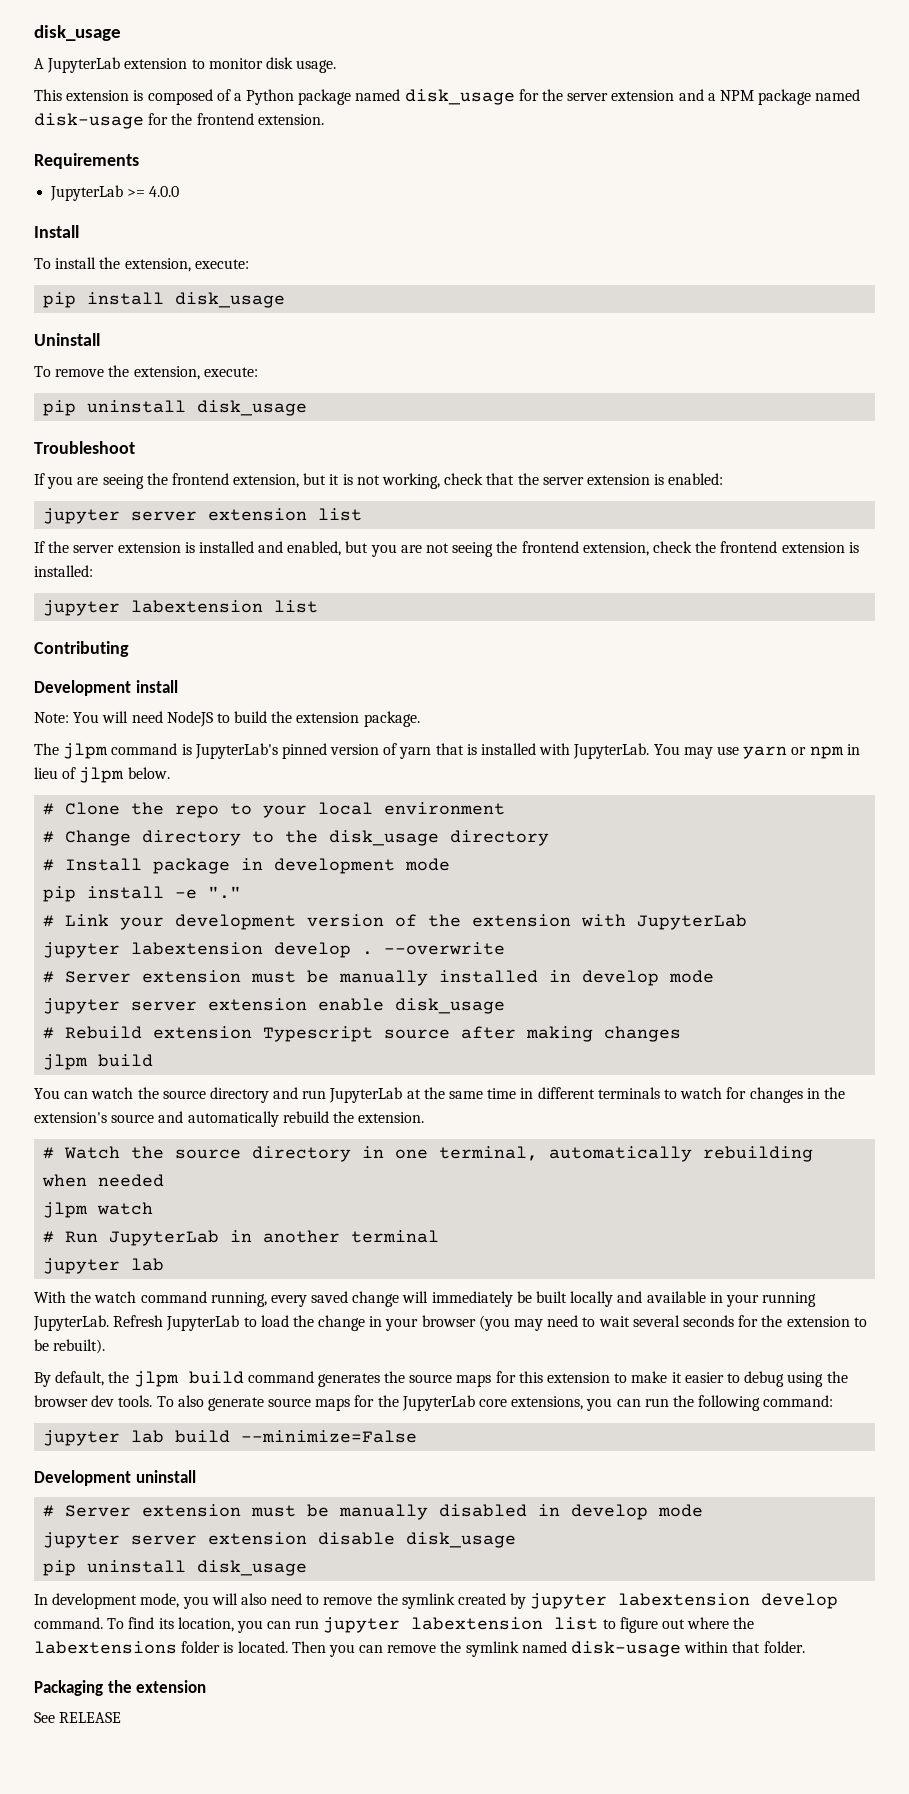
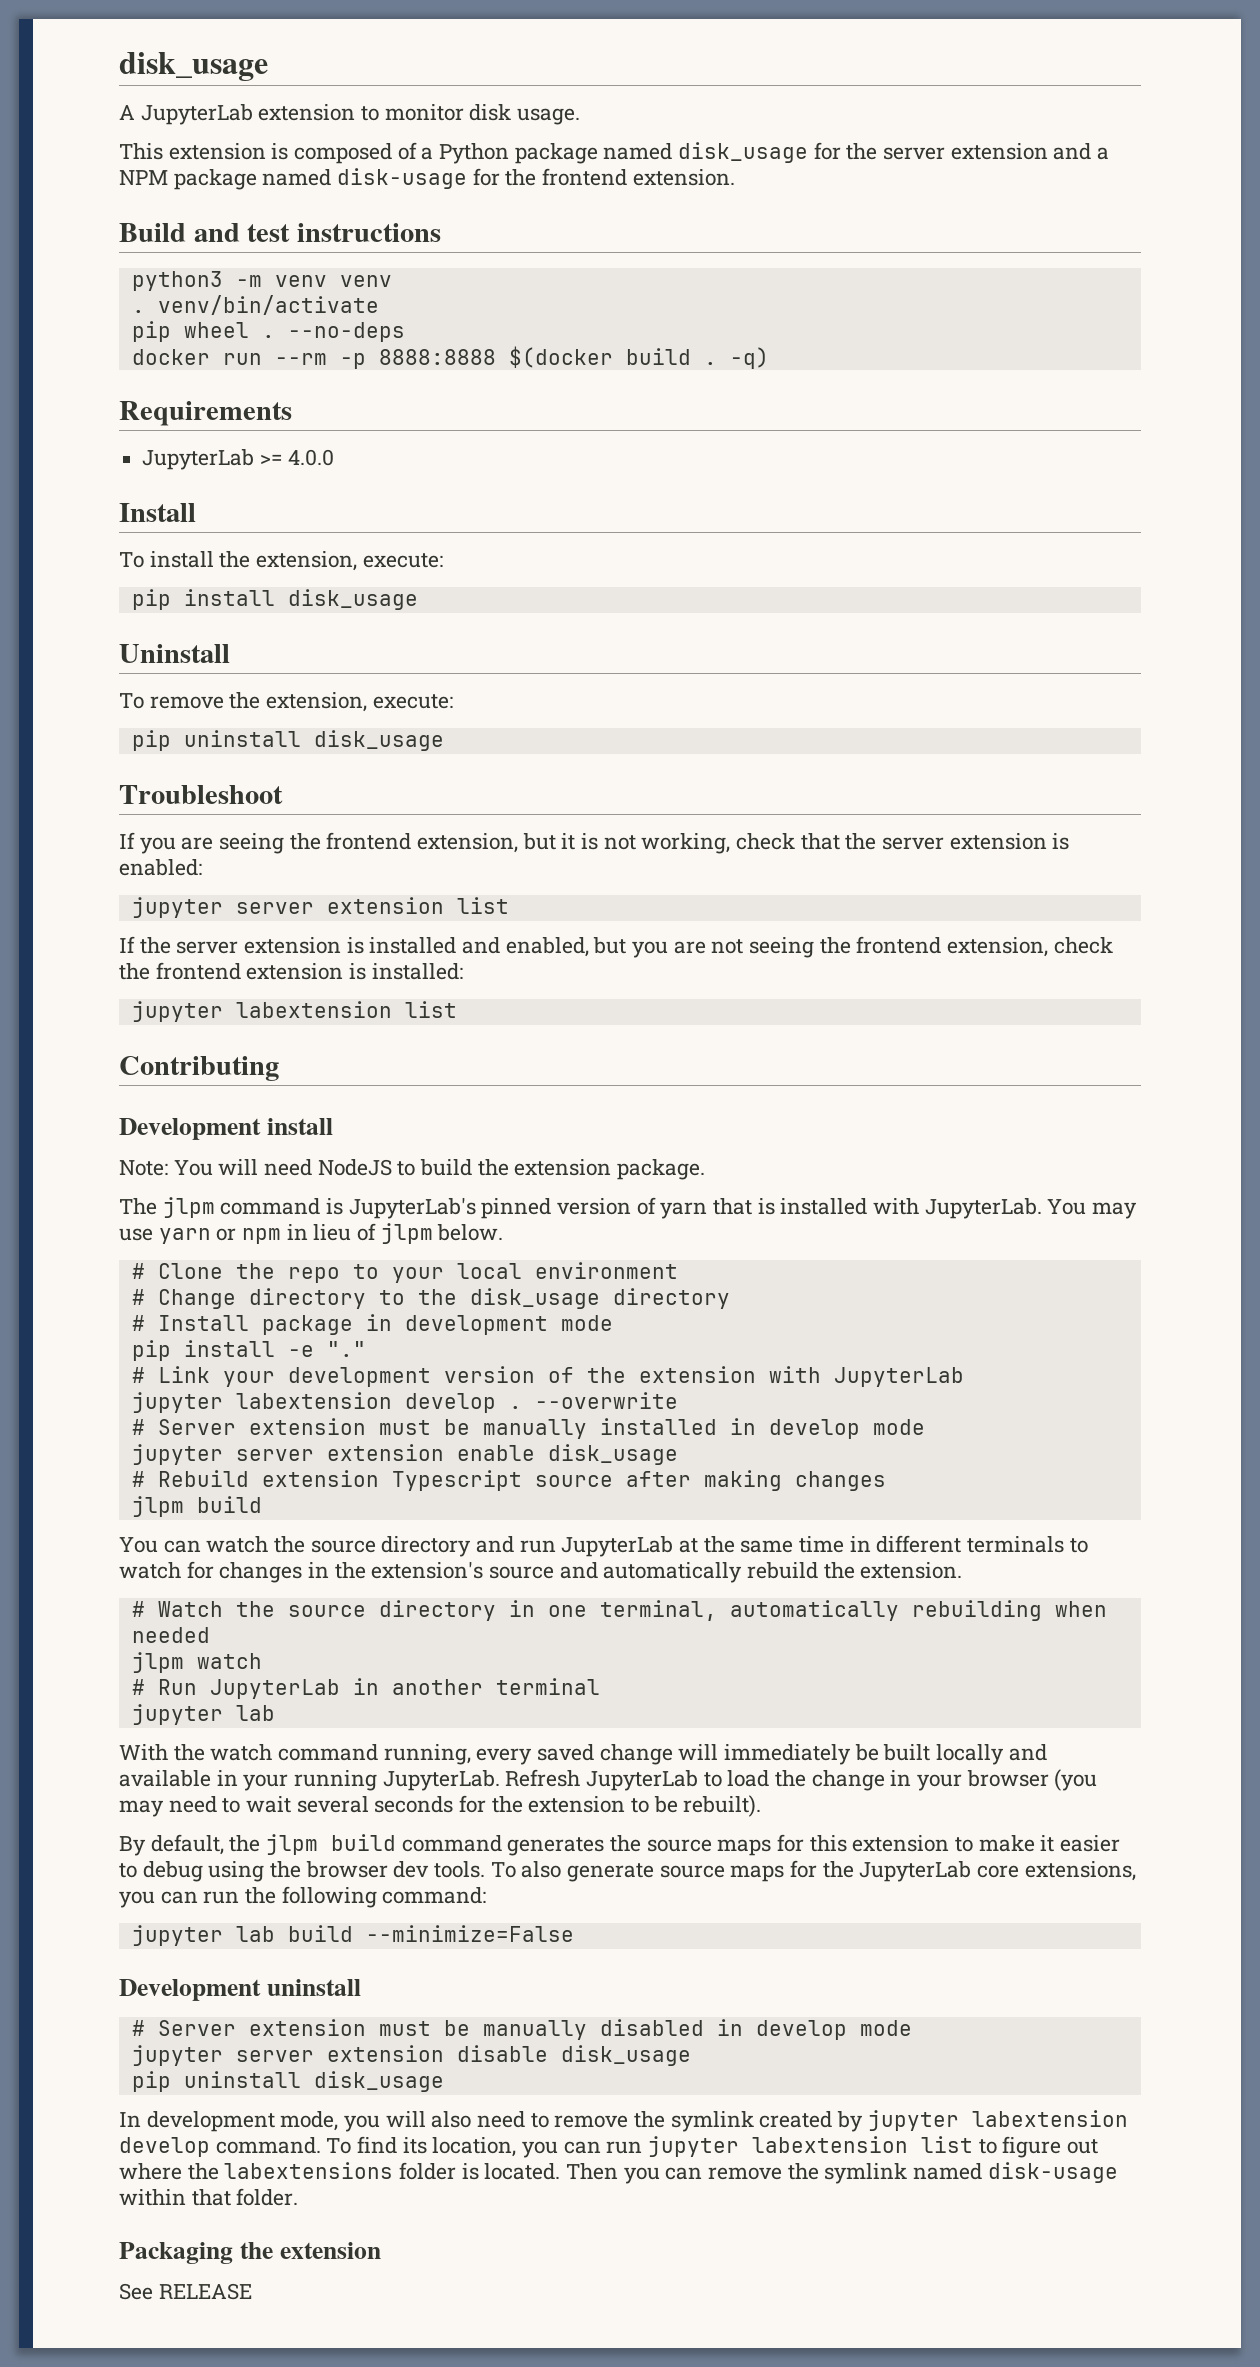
+ Build and test instructions
+ python3 -m venv venv
+ . venv/bin/activate
+ pip wheel . --no-deps
+ docker run --rm -p 8888:8888 $(docker build . -q)

